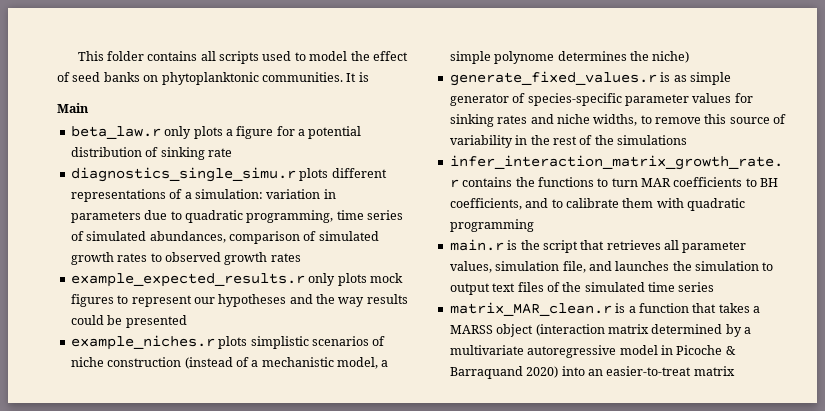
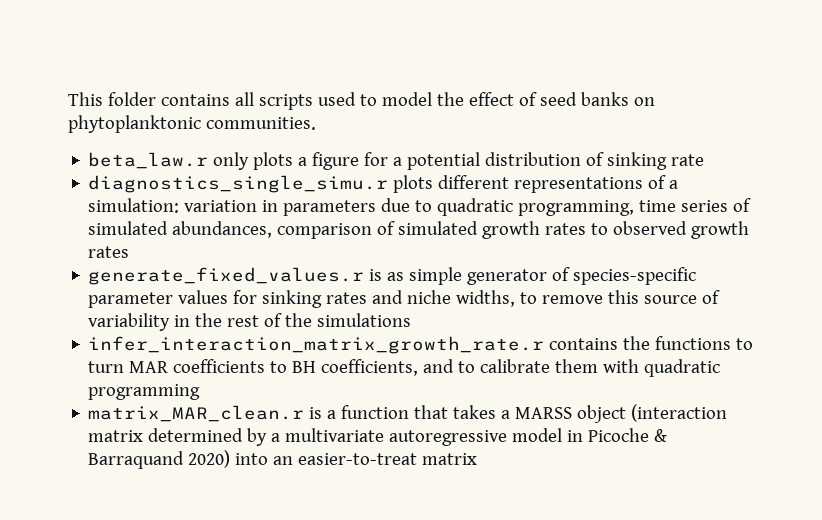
- It is
- Main
- example_expected_results.r only plots mock figures to represent our hypotheses and the way results could be presented
- example_niches.r plots simplistic scenarios of niche construction (instead of a mechanistic model, a simple polynome determines the niche)
- main.r is the script that retrieves all parameter values, simulation file, and launches the simulation to output text files of the simulated time series

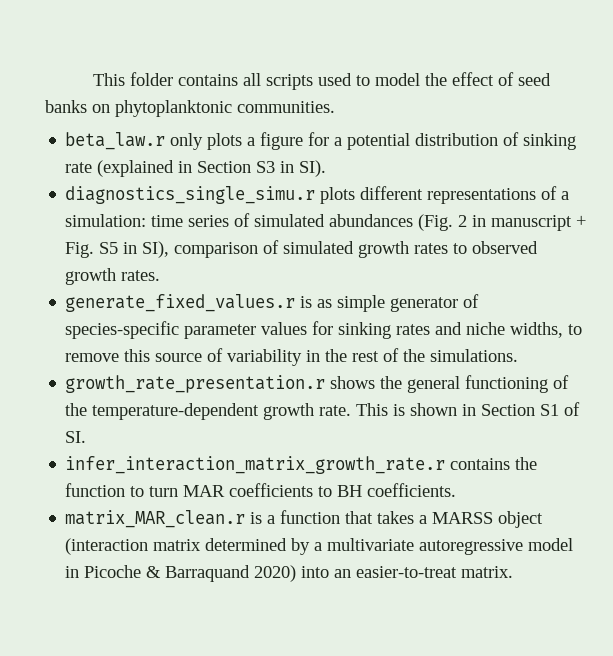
- beta_law.r only plots a figure for a potential distribution of sinking rate
+ beta_law.r only plots a figure for a potential distribution of sinking rate (explained in Section S3 in SI).
- diagnostics_single_simu.r plots different representations of a simulation: variation in parameters due to quadratic programming, time series of simulated abundances, comparison of simulated growth rates to observed growth rates
+ diagnostics_single_simu.r plots different representations of a simulation: time series of simulated abundances (Fig. 2 in manuscript + Fig. S5 in SI), comparison of simulated growth rates to observed growth rates.
- generate_fixed_values.r is as simple generator of species-specific parameter values for sinking rates and niche widths, to remove this source of variability in the rest of the simulations
+ generate_fixed_values.r is as simple generator of species-specific parameter values for sinking rates and niche widths, to remove this source of variability in the rest of the simulations.
+ growth_rate_presentation.r shows the general functioning of the temperature-dependent growth rate. This is shown in Section S1 of SI.
- infer_interaction_matrix_growth_rate.r contains the functions to turn MAR coefficients to BH coefficients, and to calibrate them with quadratic programming
+ infer_interaction_matrix_growth_rate.r contains the function to turn MAR coefficients to BH coefficients.
- matrix_MAR_clean.r is a function that takes a MARSS object (interaction matrix determined by a multivariate autoregressive model in Picoche & Barraquand 2020) into an easier-to-treat matrix
+ matrix_MAR_clean.r is a function that takes a MARSS object (interaction matrix determined by a multivariate autoregressive model in Picoche & Barraquand 2020) into an easier-to-treat matrix.

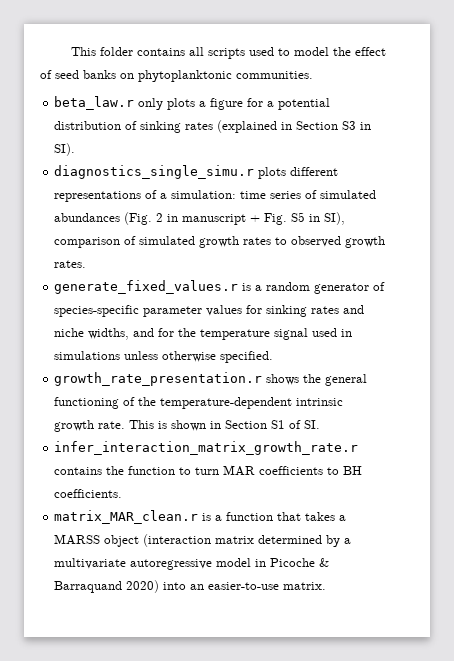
- beta_law.r only plots a figure for a potential distribution of sinking rate (explained in Section S3 in SI).
+ beta_law.r only plots a figure for a potential distribution of sinking rates (explained in Section S3 in SI).
- generate_fixed_values.r is as simple generator of species-specific parameter values for sinking rates and niche widths, to remove this source of variability in the rest of the simulations.
+ generate_fixed_values.r is a random generator of species-specific parameter values for sinking rates and niche widths, and for the temperature signal used in simulations unless otherwise specified.
- growth_rate_presentation.r shows the general functioning of the temperature-dependent growth rate.
+ growth_rate_presentation.r shows the general functioning of the temperature-dependent intrinsic growth rate.
- matrix_MAR_clean.r is a function that takes a MARSS object (interaction matrix determined by a multivariate autoregressive model in Picoche & Barraquand 2020) into an easier-to-treat matrix.
+ matrix_MAR_clean.r is a function that takes a MARSS object (interaction matrix determined by a multivariate autoregressive model in Picoche & Barraquand 2020) into an easier-to-use matrix.

